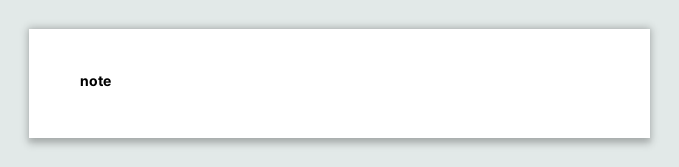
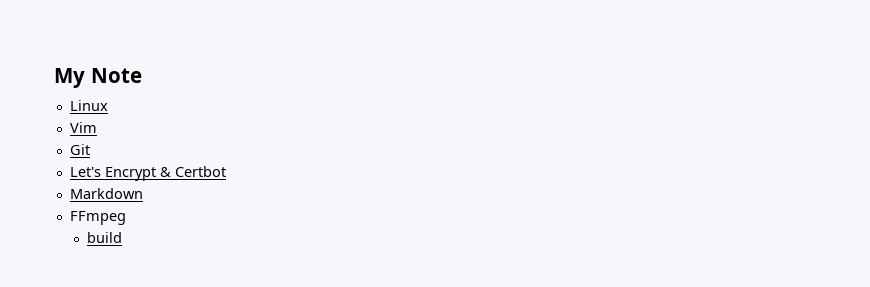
- note
+ My Note
+ Linux
+ Vim
+ Git
+ Let's Encrypt & Certbot
+ Markdown
+ FFmpeg
+ build

